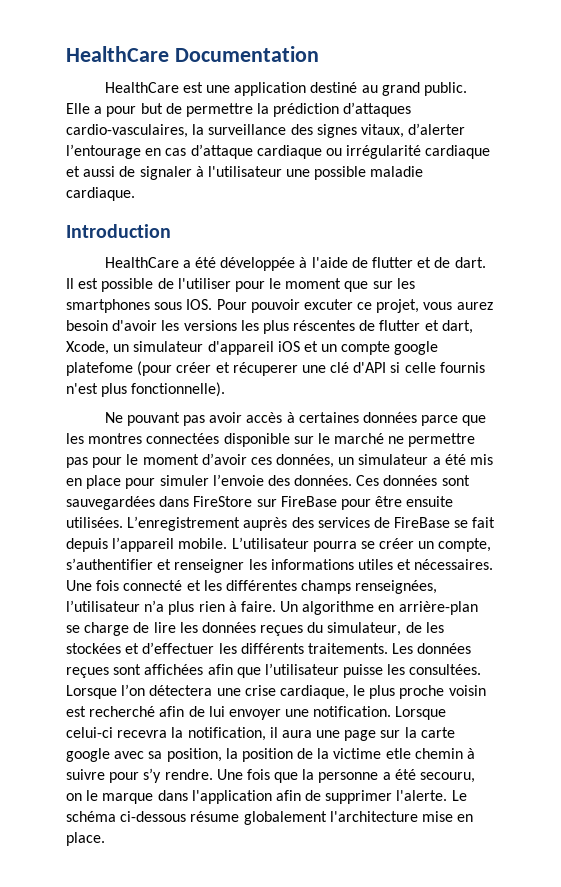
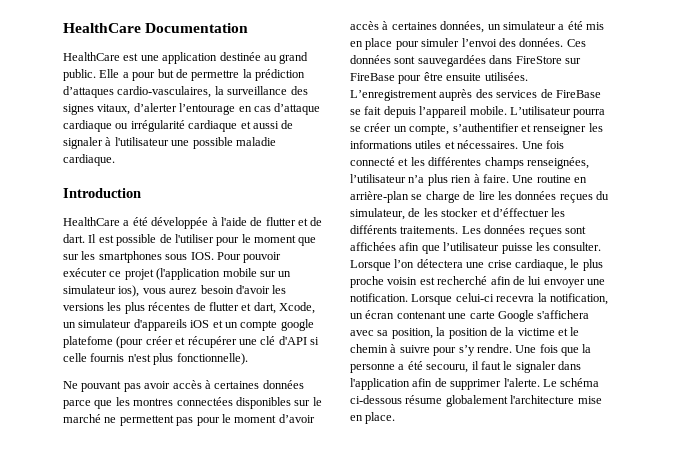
- HealthCare est une application destiné au grand public.
+ HealthCare est une application destinée au grand public.
- Il est possible de l'utiliser pour le moment que sur les smartphones sous IOS. Pour pouvoir excuter ce projet, vous aurez besoin d'avoir les versions les plus réscentes de flutter et dart, Xcode, un simulateur d'appareil iOS et un compte google platefome (pour créer et récuperer une clé d'API si celle fournis n'est plus fonctionnelle).
+ Il est possible de l'utiliser pour le moment que sur les smartphones sous IOS. Pour pouvoir exécuter ce projet (l'application mobile sur un simulateur ios), vous aurez besoin d'avoir les versions les plus récentes de flutter et dart, Xcode, un simulateur d'appareils iOS et un compte google platefome (pour créer et récupérer une clé d'API si celle fournis n'est plus fonctionnelle).
- Ne pouvant pas avoir accès à certaines données parce que les montres connectées disponible sur le marché ne permettre pas pour le moment d’avoir ces données, un simulateur a été mis en place pour simuler l’envoie des données.
+ Ne pouvant pas avoir accès à certaines données parce que les montres connectées disponibles sur le marché ne permettent pas pour le moment d’avoir accès à certaines données, un simulateur a été mis en place pour simuler l’envoi des données.
- Un algorithme en arrière-plan se charge de lire les données reçues du simulateur, de les stockées et d’effectuer les différents traitements.
+ Une routine en arrière-plan se charge de lire les données reçues du simulateur, de les stocker et d’éffectuer les différents traitements.
- Les données reçues sont affichées afin que l’utilisateur puisse les consultées.
+ Les données reçues sont affichées afin que l’utilisateur puisse les consulter.
- Lorsque celui-ci recevra la notification, il aura une page sur la carte google avec sa position, la position de la victime etle chemin à suivre pour s’y rendre.
+ Lorsque celui-ci recevra la notification, un écran contenant une carte Google s'affichera avec sa position, la position de la victime et le chemin à suivre pour s’y rendre.
- Une fois que la personne a été secouru, on le marque dans l'application afin de supprimer l'alerte.
+ Une fois que la personne a été secouru, il faut le signaler dans l'application afin de supprimer l'alerte.

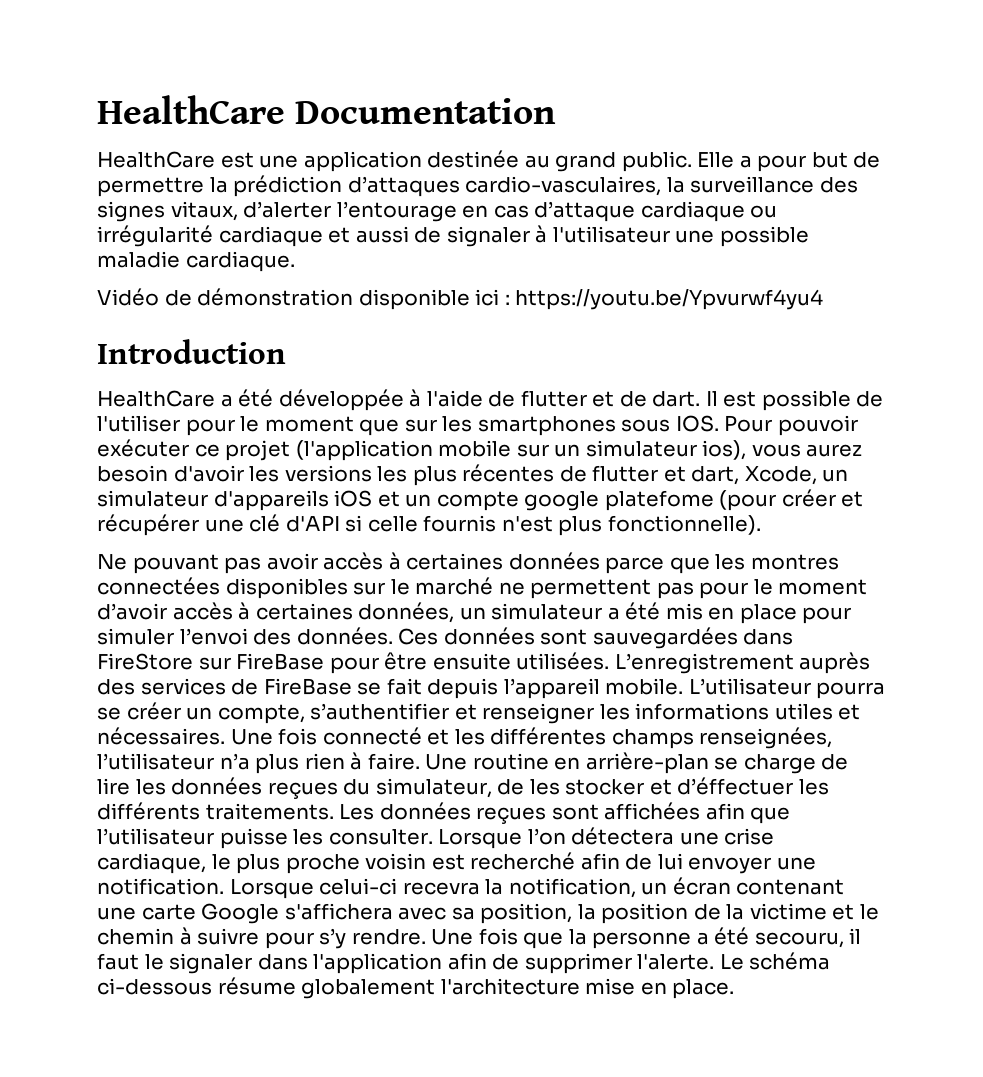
+ Vidéo de démonstration disponible ici : https://youtu.be/Ypvurwf4yu4

